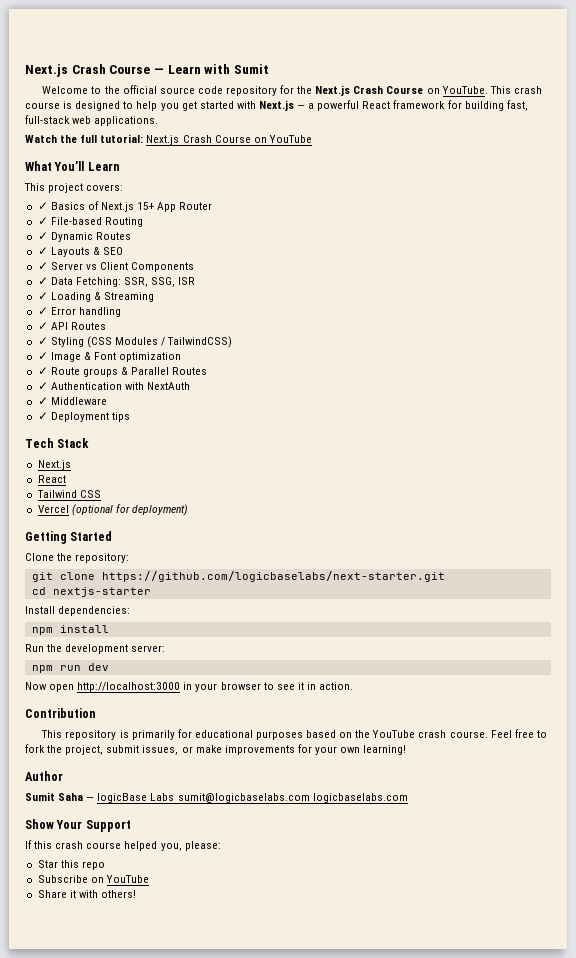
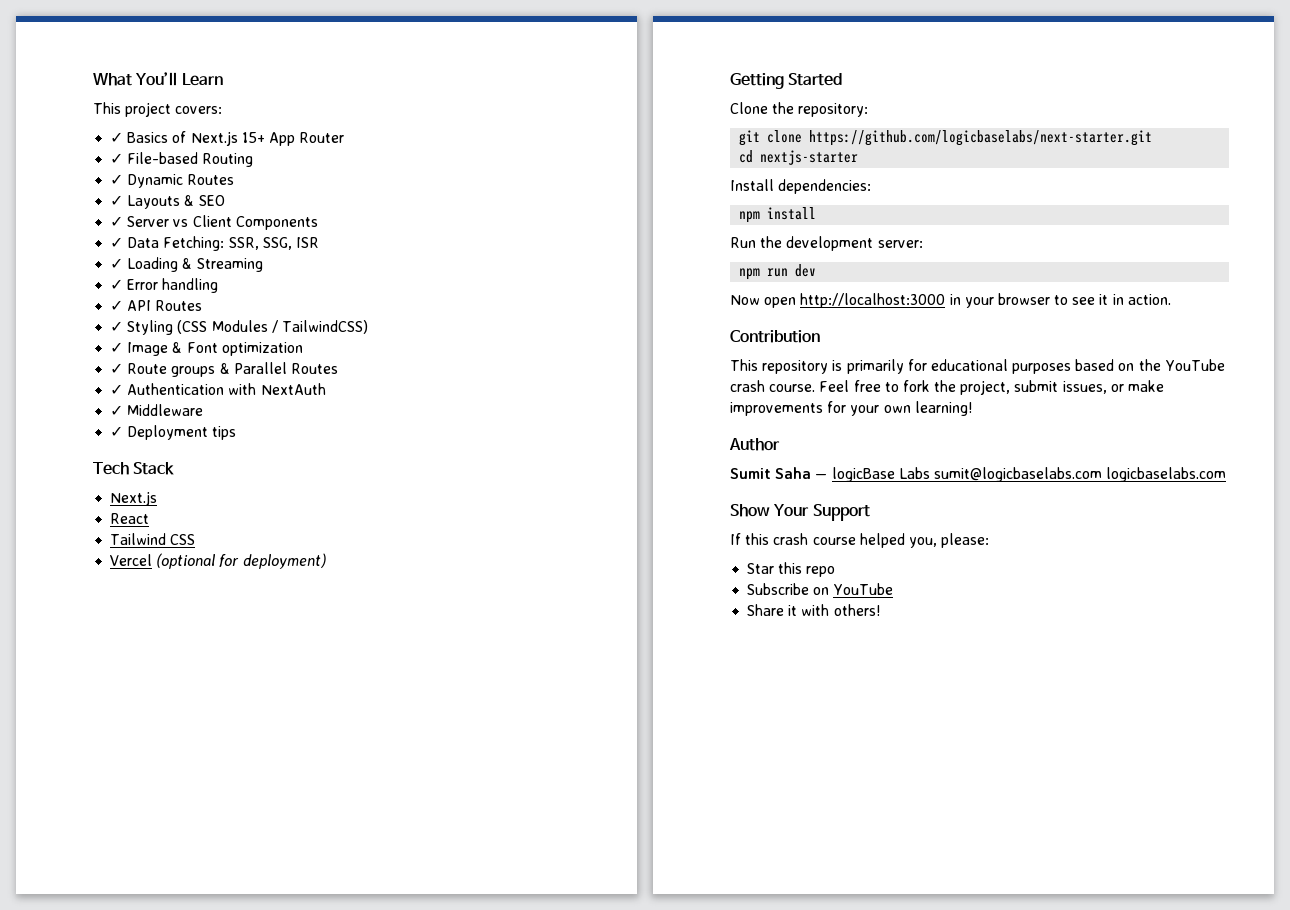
- Next.js Crash Course — Learn with Sumit
- Welcome to the official source code repository for the Next.js Crash Course on YouTube. This crash course is designed to help you get started with Next.js — a powerful React framework for building fast, full-stack web applications.
- Watch the full tutorial: Next.js Crash Course on YouTube

